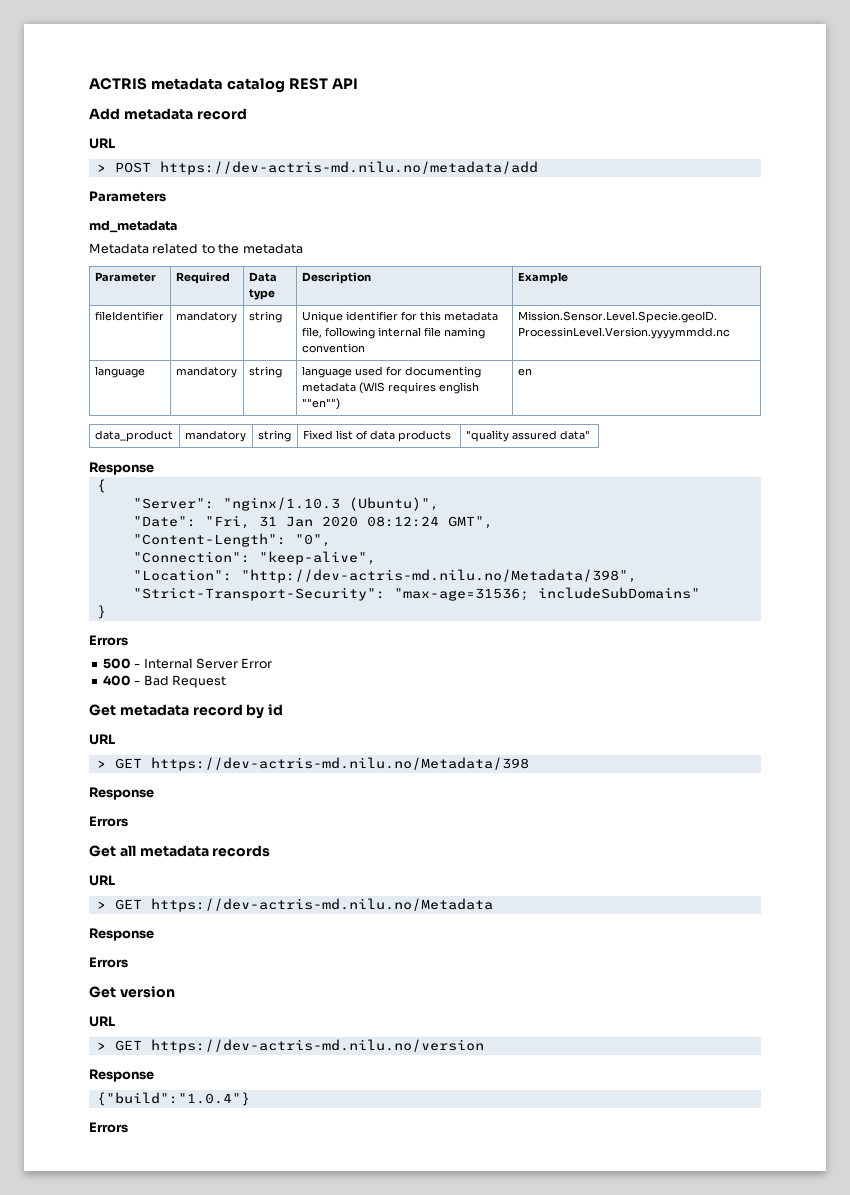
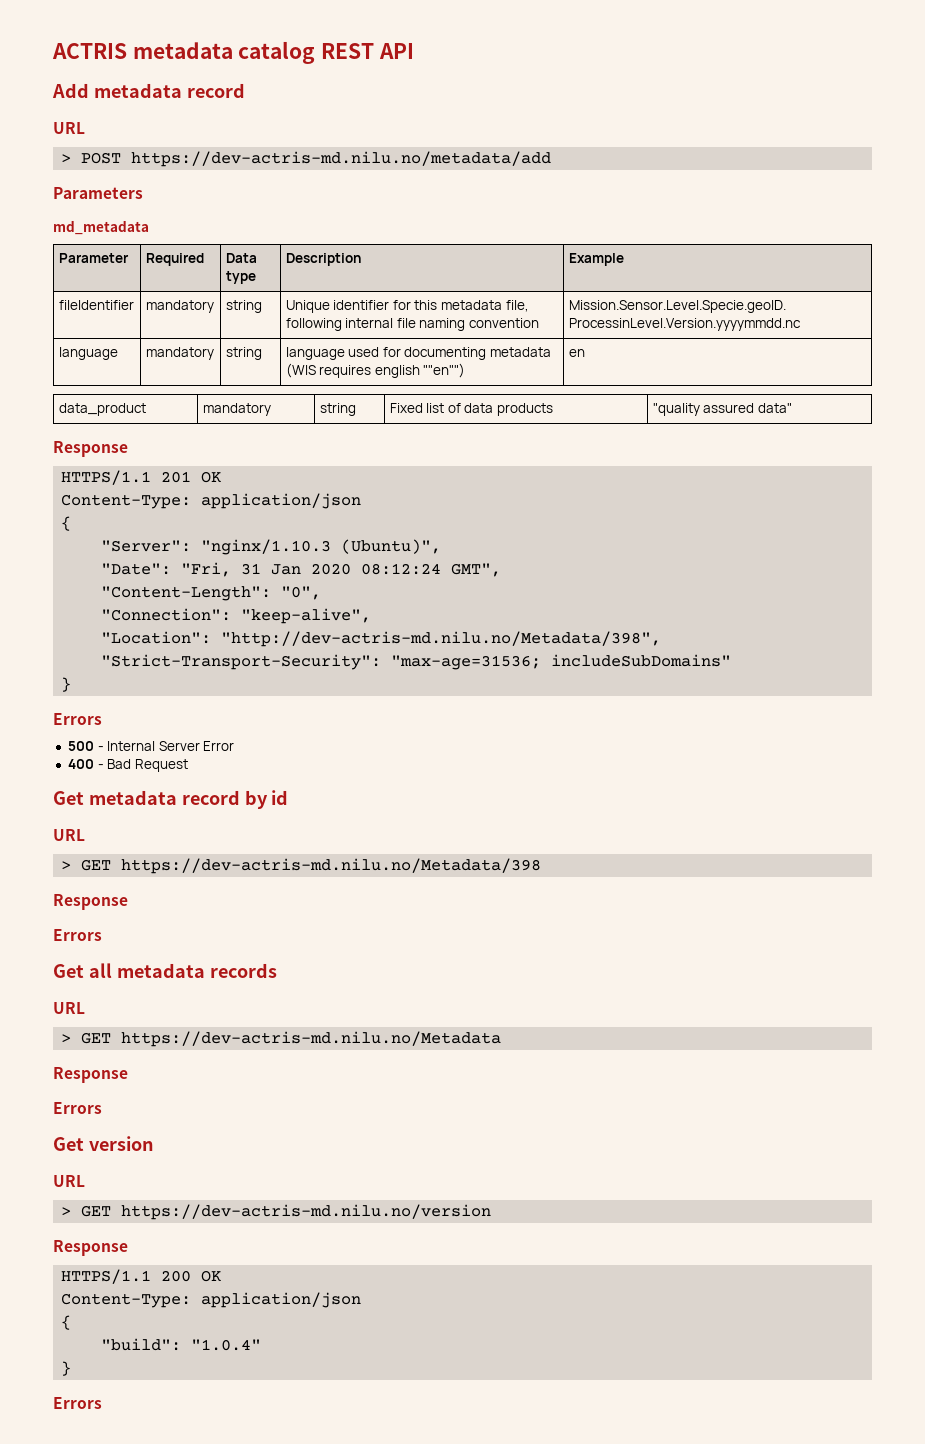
- Metadata related to the metadata
+ HTTPS/1.1 201 OK
+ Content-Type: application/json
- {"build":"1.0.4"}
+ HTTPS/1.1 200 OK
+ Content-Type: application/json
+ {
+ "build": "1.0.4"
+ }

